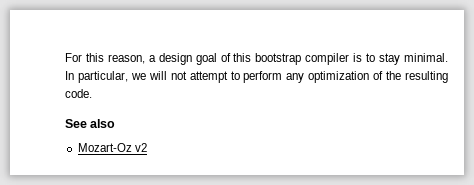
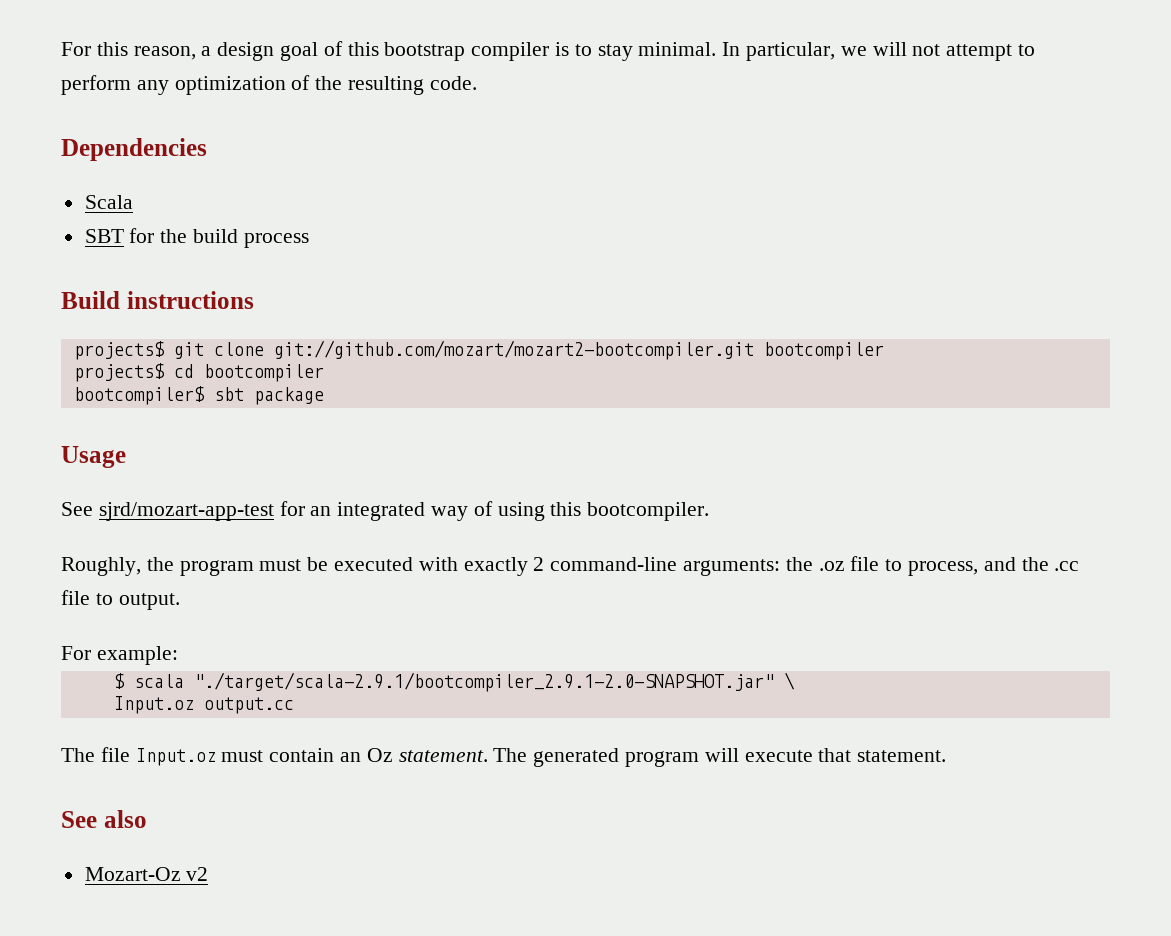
+ Dependencies
+ Scala
+ SBT for the build process
+ Build instructions
+ projects$ git clone git://github.com/mozart/mozart2-bootcompiler.git bootcompiler
+ projects$ cd bootcompiler
+ bootcompiler$ sbt package
+ Usage
+ See sjrd/mozart-app-test for an integrated way of using this bootcompiler.
+ Roughly, the program must be executed with exactly 2 command-line arguments: the .oz file to process, and the .cc file to output.
+ For example:
+ $ scala "./target/scala-2.9.1/bootcompiler_2.9.1-2.0-SNAPSHOT.jar" \
+ Input.oz output.cc
+ The file Input.oz must contain an Oz statement. The generated program will execute that statement.

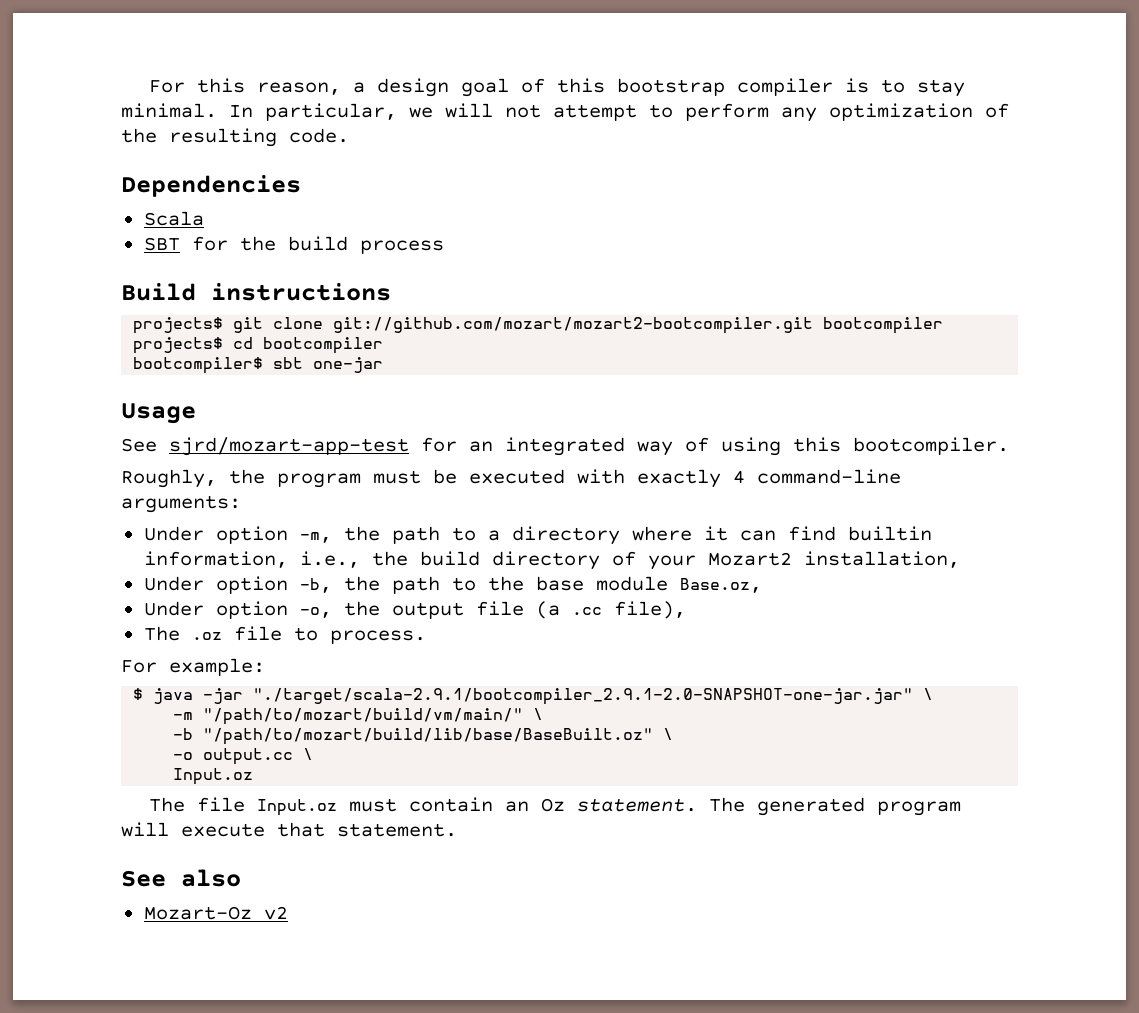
- bootcompiler$ sbt package
+ bootcompiler$ sbt one-jar
- Roughly, the program must be executed with exactly 2 command-line arguments: the .oz file to process, and the .cc file to output.
+ Roughly, the program must be executed with exactly 4 command-line arguments:
+ Under option -m, the path to a directory where it can find builtin information, i.e., the build directory of your Mozart2 installation,
+ Under option -b, the path to the base module Base.oz,
+ Under option -o, the output file (a .cc file),
+ The .oz file to process.
  For example:
- $ scala "./target/scala-2.9.1/bootcompiler_2.9.1-2.0-SNAPSHOT.jar" \
- Input.oz output.cc
+ $ java -jar "./target/scala-2.9.1/bootcompiler_2.9.1-2.0-SNAPSHOT-one-jar.jar" \
+ -m "/path/to/mozart/build/vm/main/" \
+ -b "/path/to/mozart/build/lib/base/BaseBuilt.oz" \
+ -o output.cc \
+ Input.oz

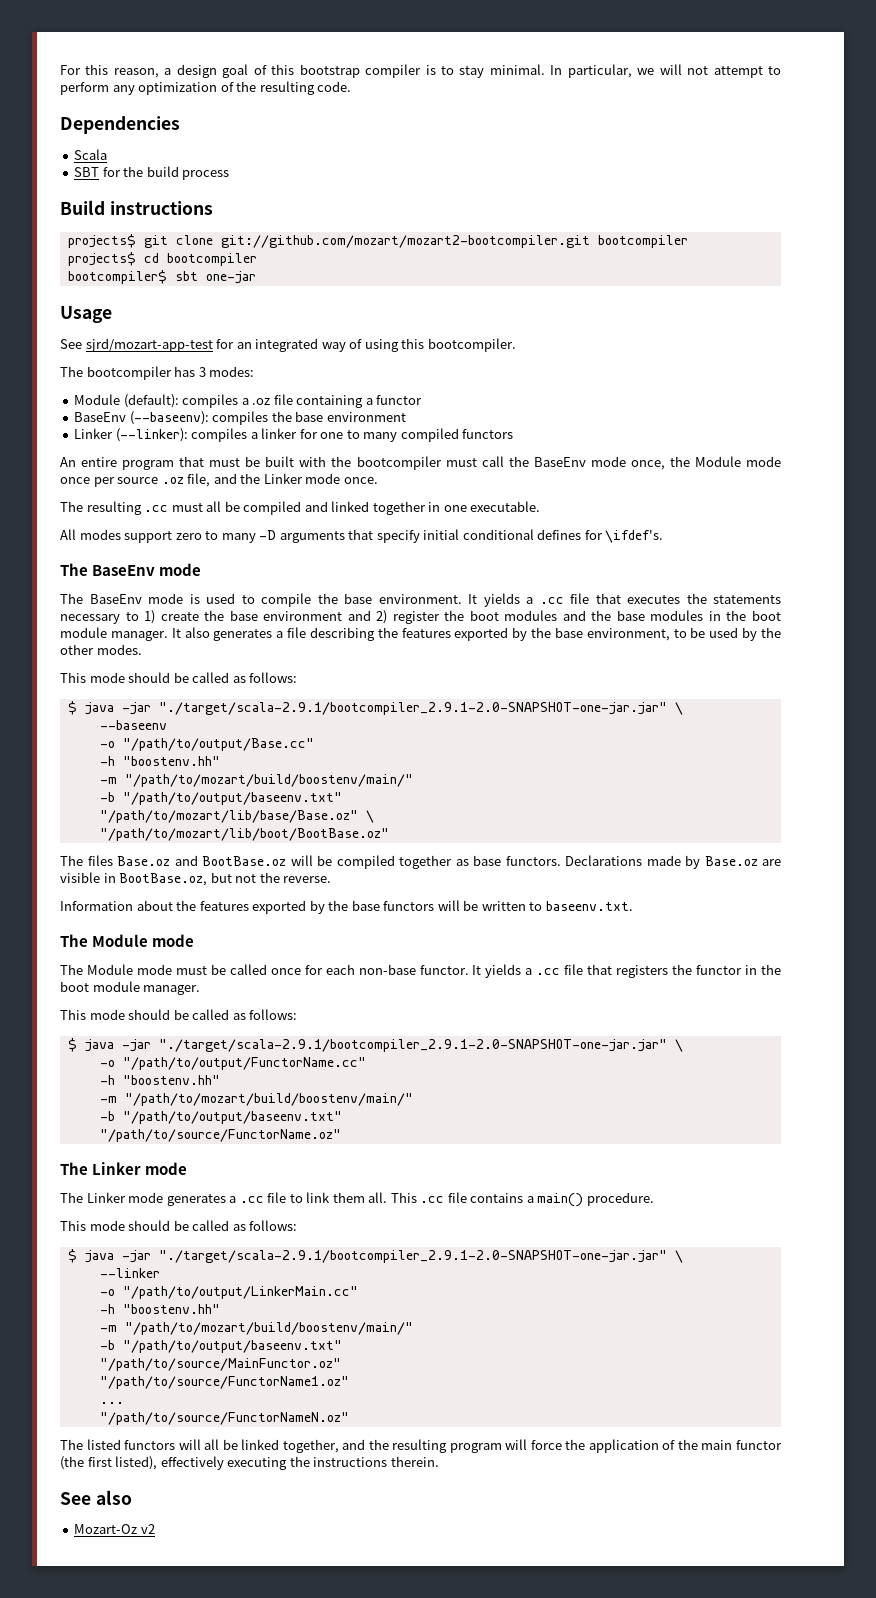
- Roughly, the program must be executed with exactly 4 command-line arguments:
- Under option -m, the path to a directory where it can find builtin information, i.e., the build directory of your Mozart2 installation,
- Under option -b, the path to the base module Base.oz,
- Under option -o, the output file (a .cc file),
- The .oz file to process.
- For example:
+ The bootcompiler has 3 modes:
+ Module (default): compiles a .oz file containing a functor
+ BaseEnv (--baseenv): compiles the base environment
+ Linker (--linker): compiles a linker for one to many compiled functors
+ An entire program that must be built with the bootcompiler must call the BaseEnv mode once, the Module mode once per source .oz file, and the Linker mode once.
+ The resulting .cc must all be compiled and linked together in one executable.
+ All modes support zero to many -D arguments that specify initial conditional defines for \ifdef's.
+ The BaseEnv mode
+ The BaseEnv mode is used to compile the base environment. It yields a .cc file that executes the statements necessary to 1) create the base environment and 2) register the boot modules and the base modules in the boot module manager. It also generates a file describing the features exported by the base environment, to be used by the other modes.
+ This mode should be called as follows:
  $ java -jar "./target/scala-2.9.1/bootcompiler_2.9.1-2.0-SNAPSHOT-one-jar.jar" \
- -m "/path/to/mozart/build/vm/main/" \
- -b "/path/to/mozart/build/lib/base/BaseBuilt.oz" \
- -o output.cc \
- Input.oz
- The file Input.oz must contain an Oz statement. The generated program will execute that statement.
+ --baseenv
+ -o "/path/to/output/Base.cc"
+ -h "boostenv.hh"
+ -m "/path/to/mozart/build/boostenv/main/"
+ -b "/path/to/output/baseenv.txt"
+ "/path/to/mozart/lib/base/Base.oz" \
+ "/path/to/mozart/lib/boot/BootBase.oz"
+ The files Base.oz and BootBase.oz will be compiled together as base functors. Declarations made by Base.oz are visible in BootBase.oz, but not the reverse.
+ Information about the features exported by the base functors will be written to baseenv.txt.
+ The Module mode
+ The Module mode must be called once for each non-base functor. It yields a .cc file that registers the functor in the boot module manager.
+ This mode should be called as follows:
+ $ java -jar "./target/scala-2.9.1/bootcompiler_2.9.1-2.0-SNAPSHOT-one-jar.jar" \
+ -o "/path/to/output/FunctorName.cc"
+ -h "boostenv.hh"
+ -m "/path/to/mozart/build/boostenv/main/"
+ -b "/path/to/output/baseenv.txt"
+ "/path/to/source/FunctorName.oz"
+ The Linker mode
+ The Linker mode generates a .cc file to link them all. This .cc file contains a main() procedure.
+ This mode should be called as follows:
+ $ java -jar "./target/scala-2.9.1/bootcompiler_2.9.1-2.0-SNAPSHOT-one-jar.jar" \
+ --linker
+ -o "/path/to/output/LinkerMain.cc"
+ -h "boostenv.hh"
+ -m "/path/to/mozart/build/boostenv/main/"
+ -b "/path/to/output/baseenv.txt"
+ "/path/to/source/MainFunctor.oz"
+ "/path/to/source/FunctorName1.oz"
+ ...
+ "/path/to/source/FunctorNameN.oz"
+ The listed functors will all be linked together, and the resulting program will force the application of the main functor (the first listed), effectively executing the instructions therein.

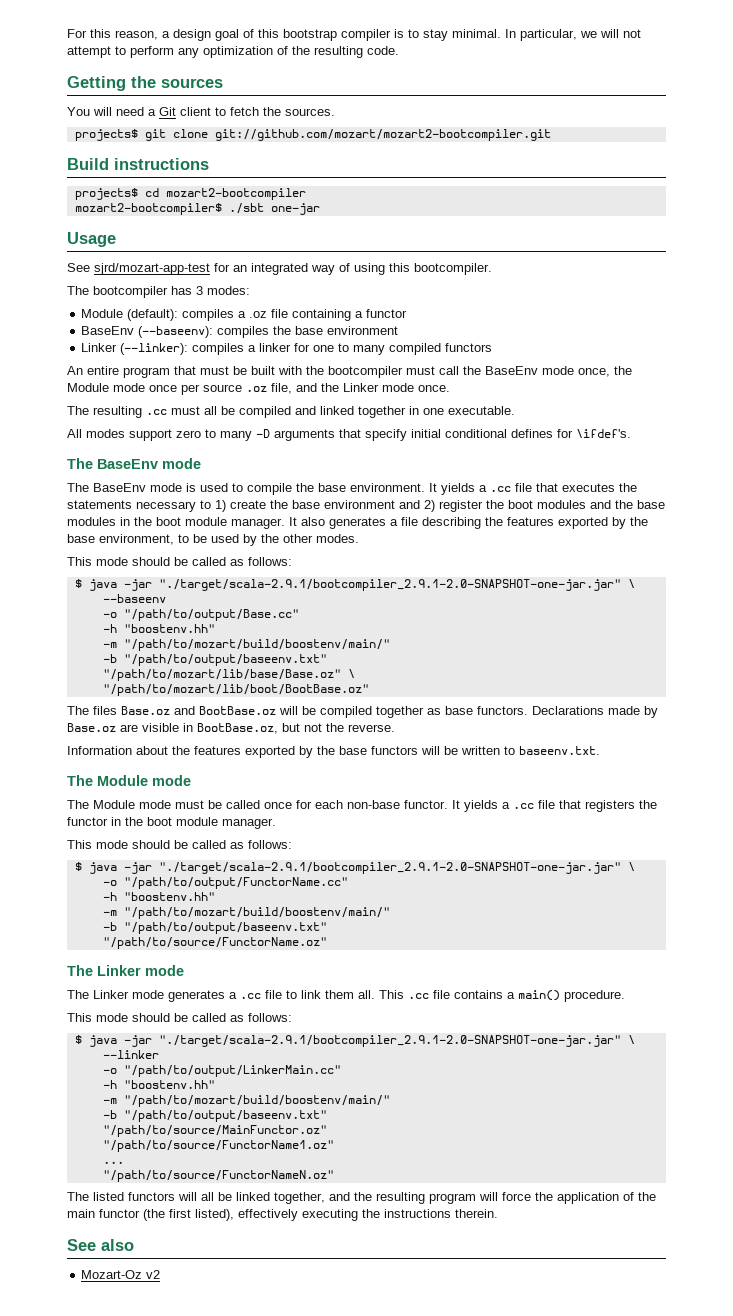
- Dependencies
- Scala
- SBT for the build process
+ Getting the sources
+ You will need a Git client to fetch the sources.
+ projects$ git clone git://github.com/mozart/mozart2-bootcompiler.git
  Build instructions
- projects$ git clone git://github.com/mozart/mozart2-bootcompiler.git bootcompiler
- projects$ cd bootcompiler
- bootcompiler$ sbt one-jar
+ projects$ cd mozart2-bootcompiler
+ mozart2-bootcompiler$ ./sbt one-jar

